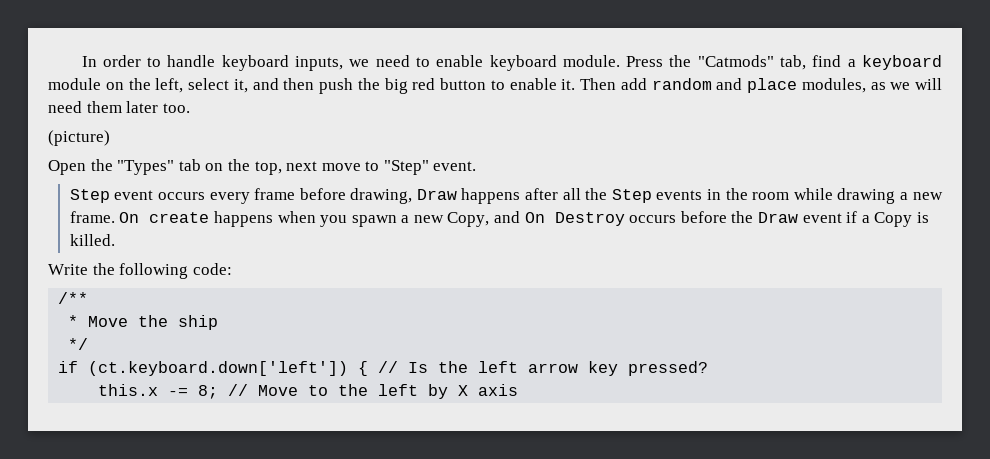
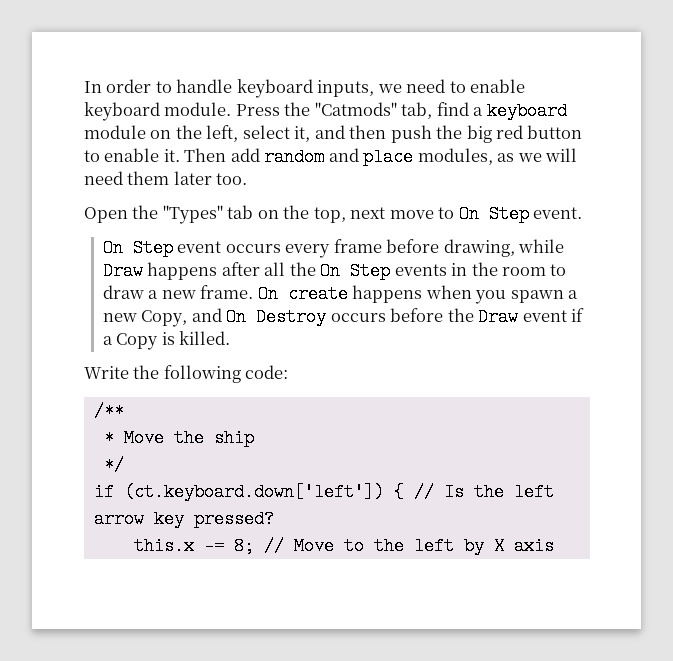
- (picture)
- Open the "Types" tab on the top, next move to "Step" event.
+ Open the "Types" tab on the top, next move to On Step event.
- Step event occurs every frame before drawing, Draw happens after all the Step events in the room while drawing a new frame.
+ On Step event occurs every frame before drawing, while Draw happens after all the On Step events in the room to draw a new frame.

